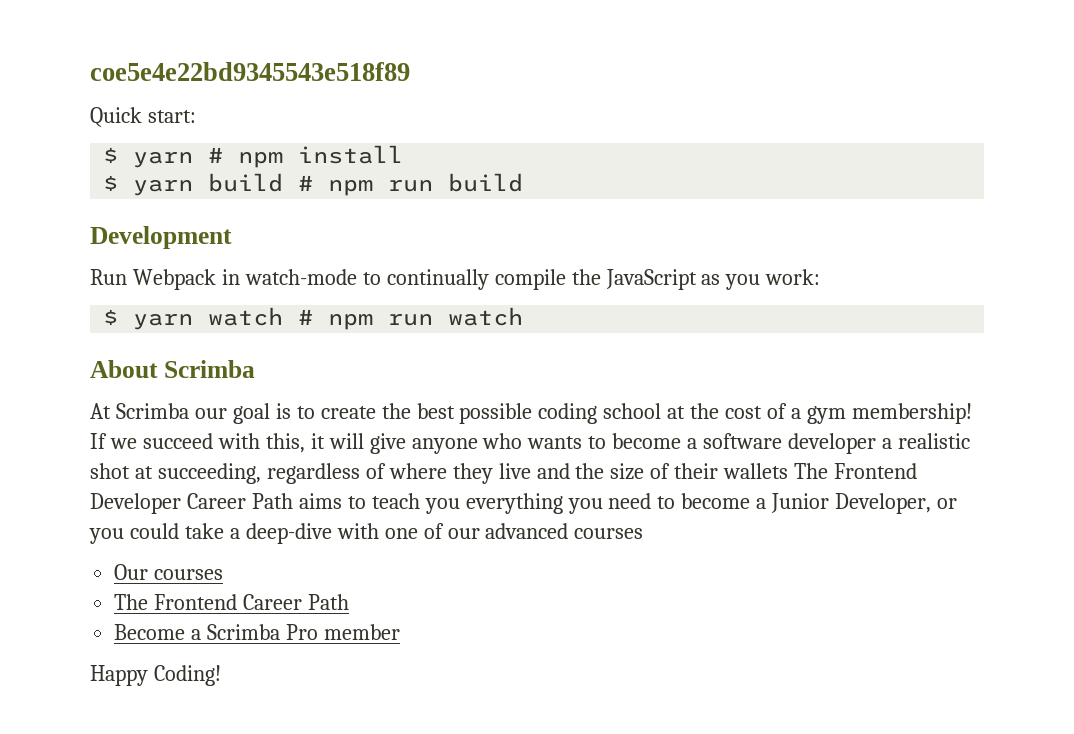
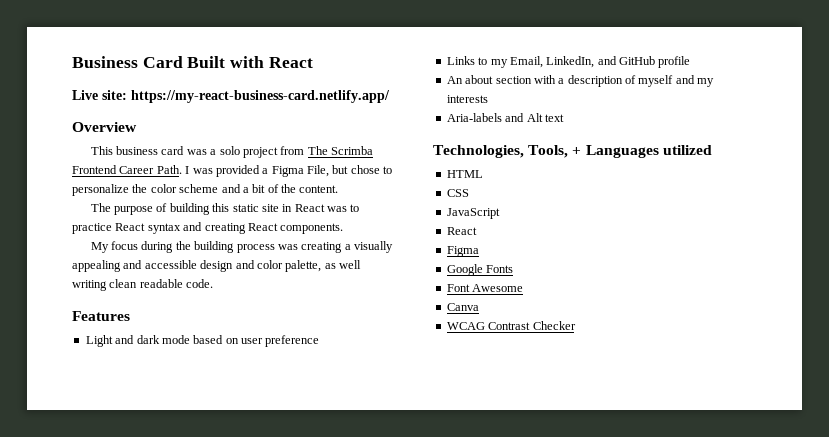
- coe5e4e22bd9345543e518f89
- Quick start:
- $ yarn # npm install
- $ yarn build # npm run build
- Development
- Run Webpack in watch-mode to continually compile the JavaScript as you work:
- $ yarn watch # npm run watch
- About Scrimba
- At Scrimba our goal is to create the best possible coding school at the cost of a gym membership! If we succeed with this, it will give anyone who wants to become a software developer a realistic shot at succeeding, regardless of where they live and the size of their wallets The Frontend Developer Career Path aims to teach you everything you need to become a Junior Developer, or you could take a deep-dive with one of our advanced courses
- Our courses
- The Frontend Career Path
- Become a Scrimba Pro member
- Happy Coding!
+ Business Card Built with React
+ Live site: https://my-react-business-card.netlify.app/
+ Overview
+ This business card was a solo project from The Scrimba Frontend Career Path. I was provided a Figma File, but chose to personalize the color scheme and a bit of the content.
+ The purpose of building this static site in React was to practice React syntax and creating React components.
+ My focus during the building process was creating a visually appealing and accessible design and color palette, as well writing clean readable code.
+ Features
+ Light and dark mode based on user preference
+ Links to my Email, LinkedIn, and GitHub profile
+ An about section with a description of myself and my interests
+ Aria-labels and Alt text
+ Technologies, Tools, + Languages utilized
+ HTML
+ CSS
+ JavaScript
+ React
+ Figma
+ Google Fonts
+ Font Awesome
+ Canva
+ WCAG Contrast Checker

